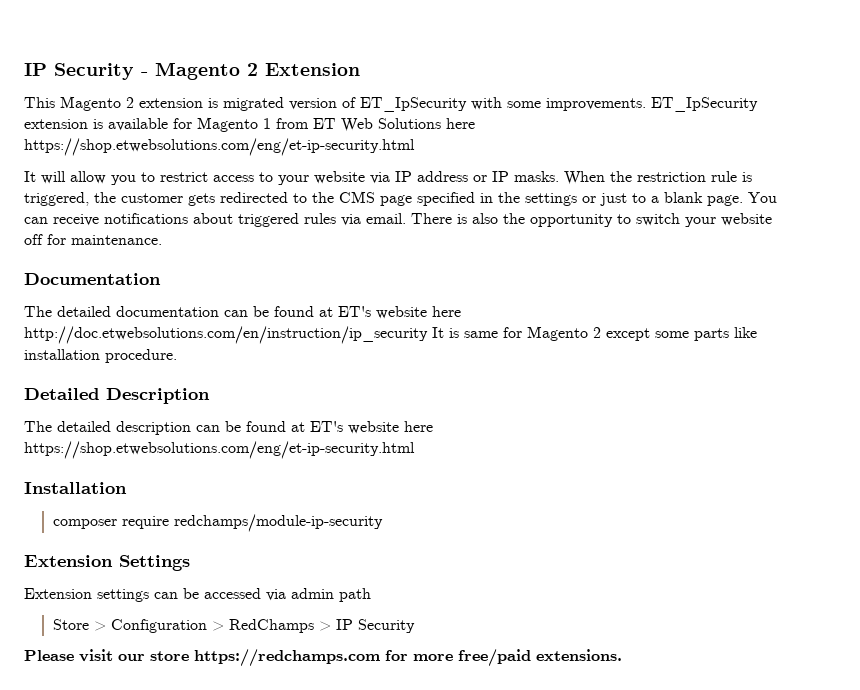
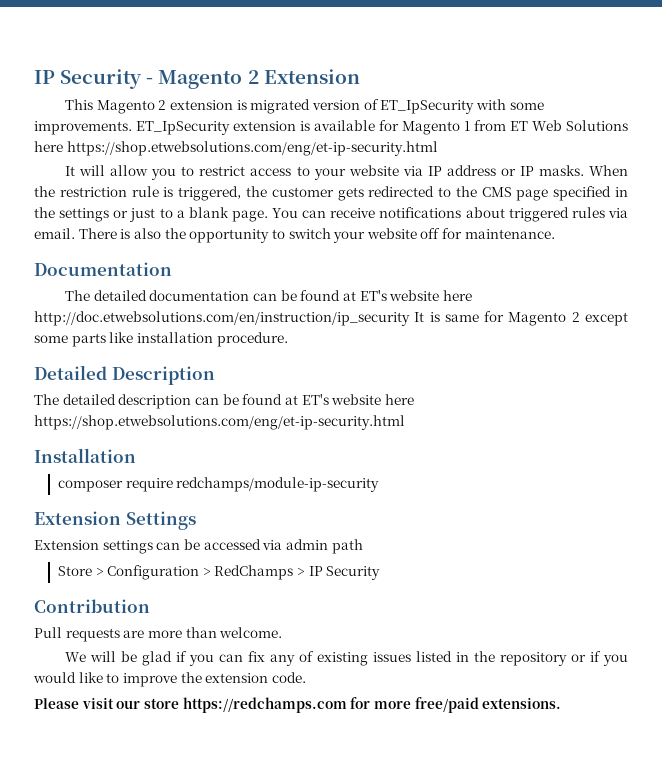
+ Contribution
+ Pull requests are more than welcome.
+ We will be glad if you can fix any of existing issues listed in the repository or if you would like to improve the extension code.

